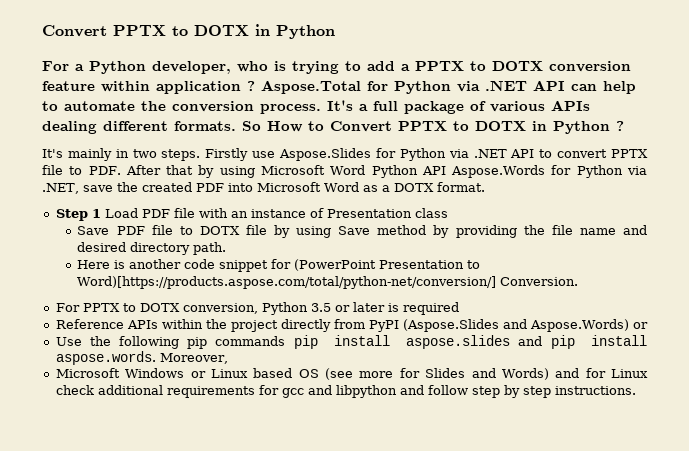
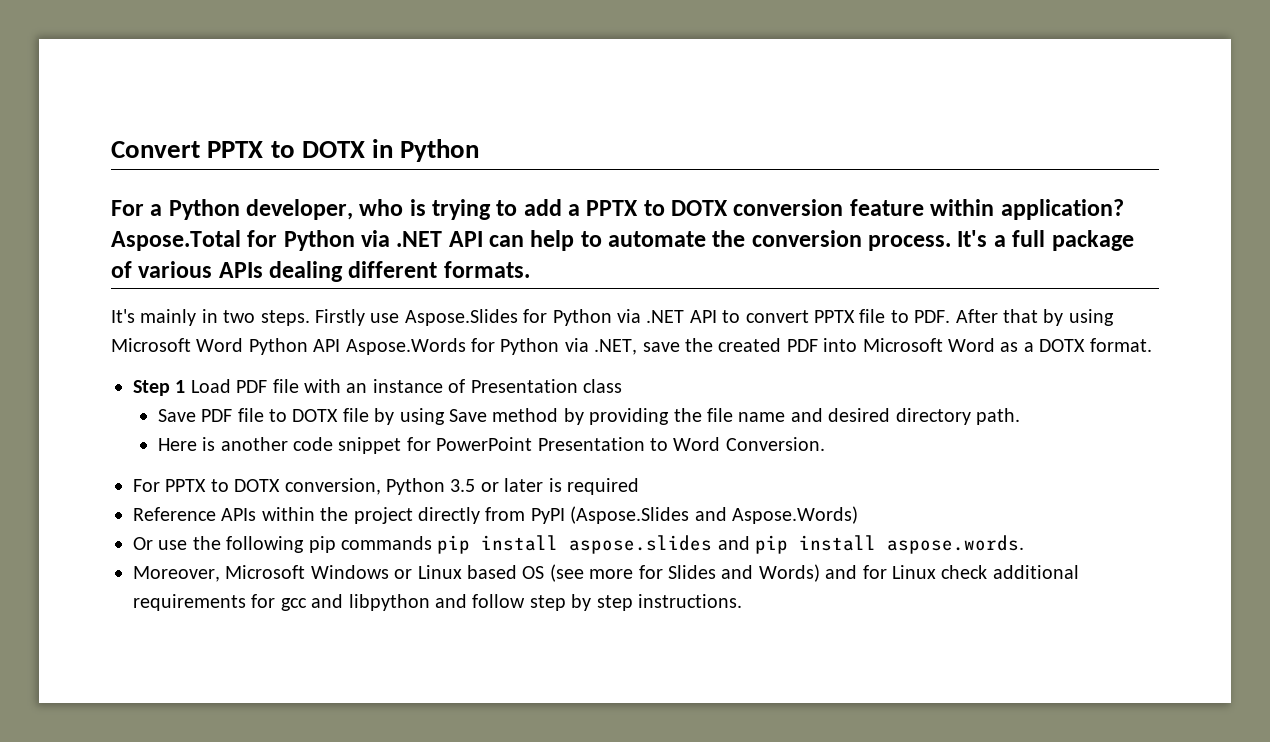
- For a Python developer, who is trying to add a PPTX to DOTX conversion feature within application ?
+ For a Python developer, who is trying to add a PPTX to DOTX conversion feature within application?
- So How to Convert PPTX to DOTX in Python ?
- Here is another code snippet for (PowerPoint Presentation to Word)[https://products.aspose.com/total/python-net/conversion/] Conversion.
+ Here is another code snippet for PowerPoint Presentation to Word Conversion.
- Reference APIs within the project directly from PyPI (Aspose.Slides and Aspose.Words) or
- Use the following pip commands pip install aspose.slides and pip install aspose.words. Moreover,
- Microsoft Windows or Linux based OS (see more for Slides and Words) and for Linux check additional requirements for gcc and libpython and follow step by step instructions.
+ Reference APIs within the project directly from PyPI (Aspose.Slides and Aspose.Words)
+ Or use the following pip commands pip install aspose.slides and pip install aspose.words.
+ Moreover, Microsoft Windows or Linux based OS (see more for Slides and Words) and for Linux check additional requirements for gcc and libpython and follow step by step instructions.

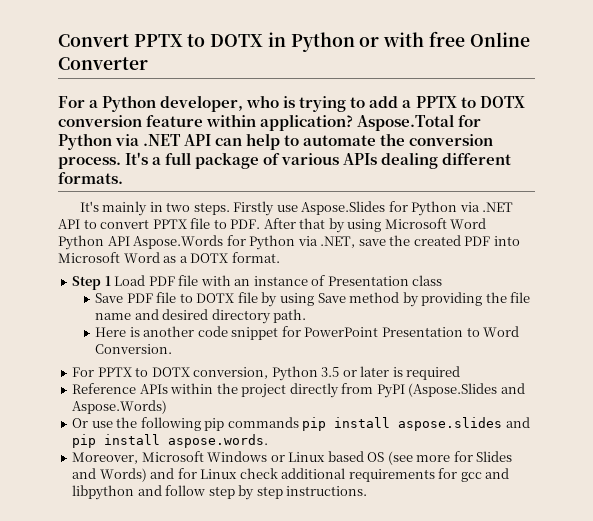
- Convert PPTX to DOTX in Python
+ Convert PPTX to DOTX in Python or with free Online Converter

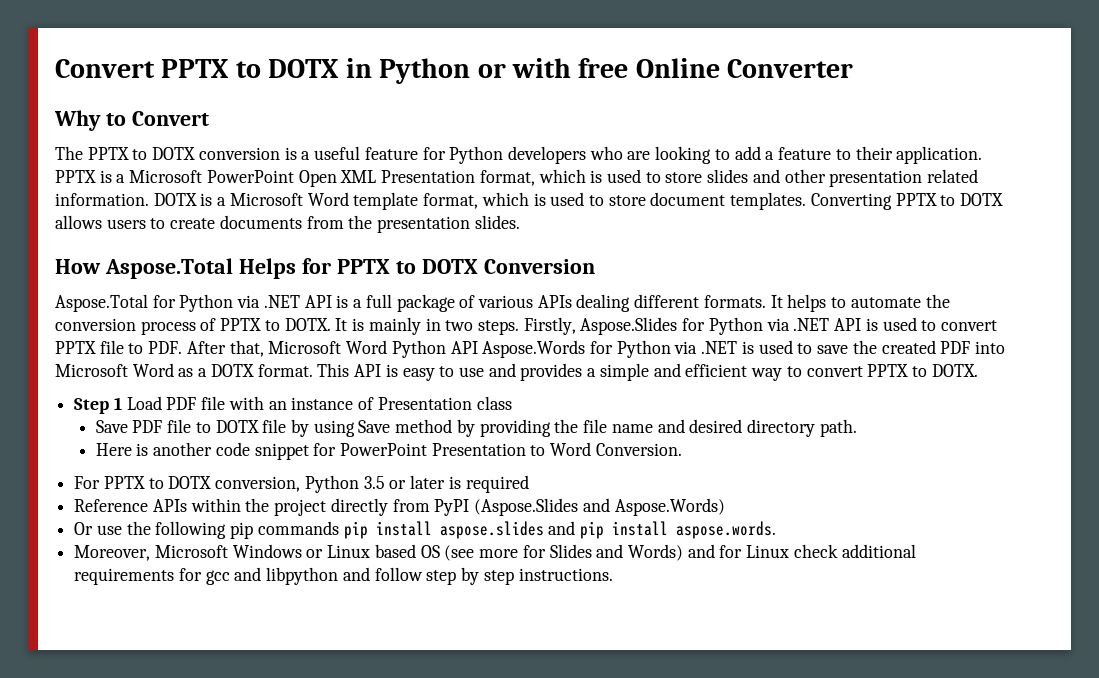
- For a Python developer, who is trying to add a PPTX to DOTX conversion feature within application? Aspose.Total for Python via .NET API can help to automate the conversion process. It's a full package of various APIs dealing different formats.
- It's mainly in two steps.
+ Why to Convert
+ The PPTX to DOTX conversion is a useful feature for Python developers who are looking to add a feature to their application. PPTX is a Microsoft PowerPoint Open XML Presentation format, which is used to store slides and other presentation related information. DOTX is a Microsoft Word template format, which is used to store document templates. Converting PPTX to DOTX allows users to create documents from the presentation slides.
+ How Aspose.Total Helps for PPTX to DOTX Conversion
+ Aspose.Total for Python via .NET API is a full package of various APIs dealing different formats. It helps to automate the conversion process of PPTX to DOTX. It is mainly in two steps.
- Firstly use Aspose.Slides for Python via .NET API to convert PPTX file to PDF. After that by using Microsoft Word Python API Aspose.Words for Python via .NET, save the created PDF into Microsoft Word as a DOTX format.
+ Firstly, Aspose.Slides for Python via .NET API is used to convert PPTX file to PDF. After that, Microsoft Word Python API Aspose.Words for Python via .NET is used to save the created PDF into Microsoft Word as a DOTX format. This API is easy to use and provides a simple and efficient way to convert PPTX to DOTX.

